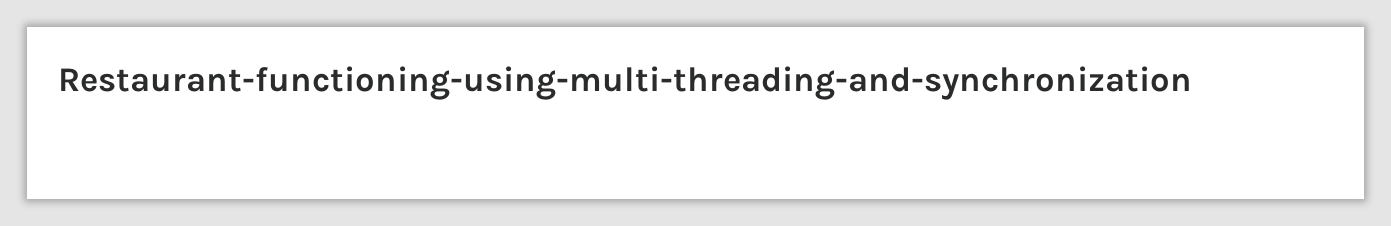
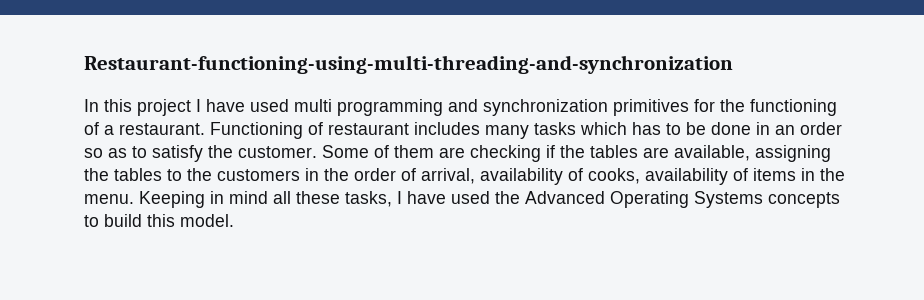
+ In this project I have used multi programming and synchronization primitives for the functioning of a restaurant. Functioning of restaurant includes many tasks which has to be done in an order so as to satisfy the customer. Some of them are checking if the tables are available, assigning the tables to the customers in the order of arrival, availability of cooks, availability of items in the menu. Keeping in mind all these tasks, I have used the Advanced Operating Systems concepts to build this model.

